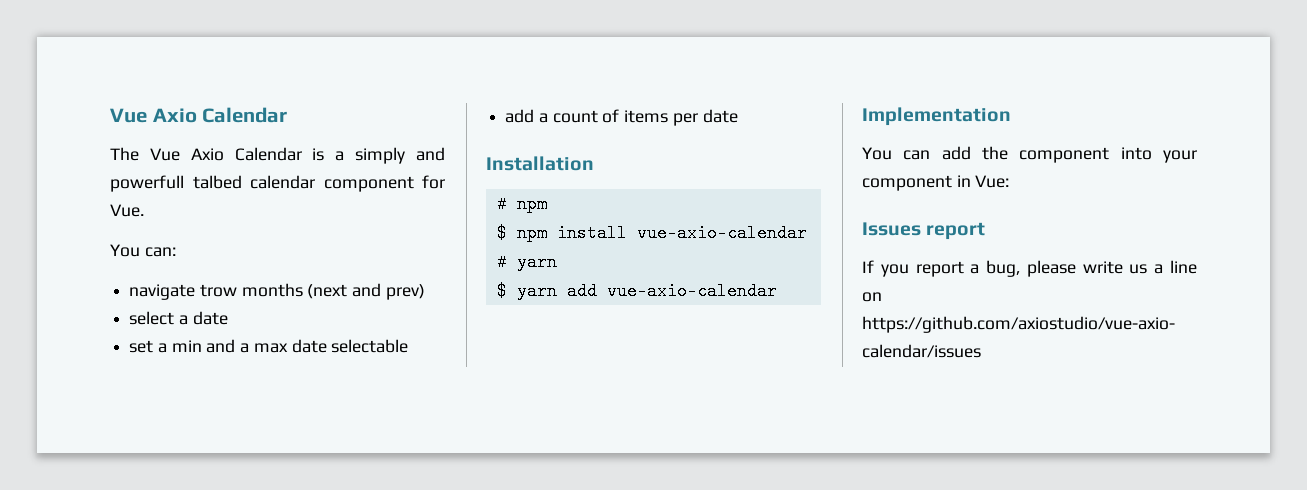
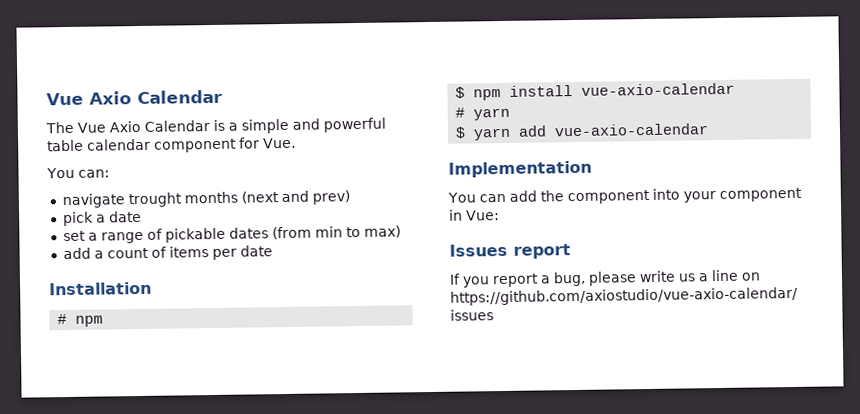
- The Vue Axio Calendar is a simply and powerfull talbed calendar component for Vue.
+ The Vue Axio Calendar is a simple and powerful table calendar component for Vue.
- navigate trow months (next and prev)
+ navigate trought months (next and prev)
- select a date
+ pick a date
- set a min and a max date selectable
+ set a range of pickable dates (from min to max)

